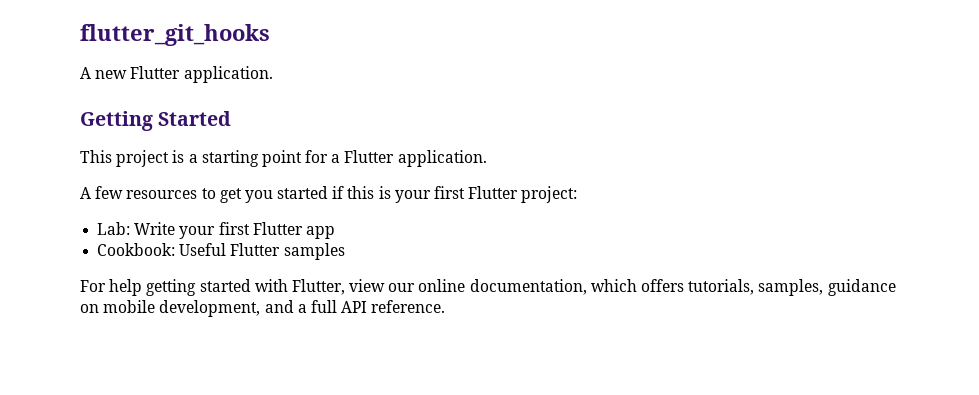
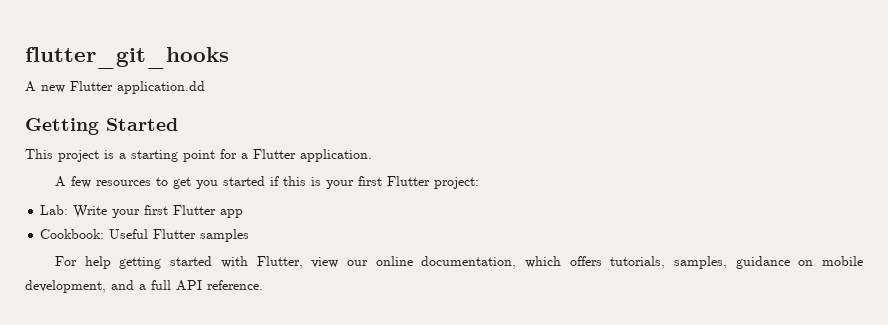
- A new Flutter application.
+ A new Flutter application.dd

